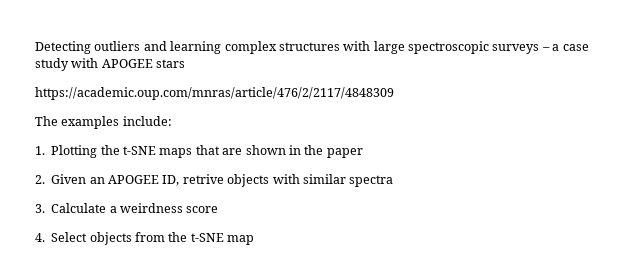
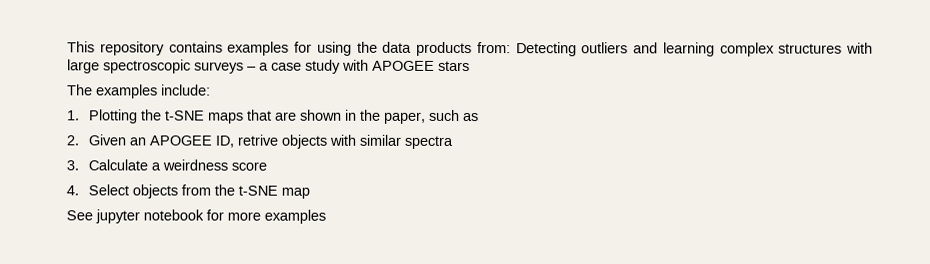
- Detecting outliers and learning complex structures with large spectroscopic surveys – a case study with APOGEE stars
+ This repository contains examples for using the data products from: Detecting outliers and learning complex structures with large spectroscopic surveys – a case study with APOGEE stars
- https://academic.oup.com/mnras/article/476/2/2117/4848309
- 1. Plotting the t-SNE maps that are shown in the paper
+ 1. Plotting the t-SNE maps that are shown in the paper, such as
+ See jupyter notebook for more examples

